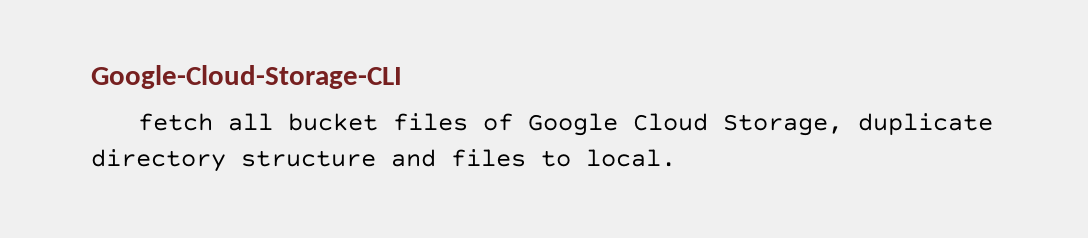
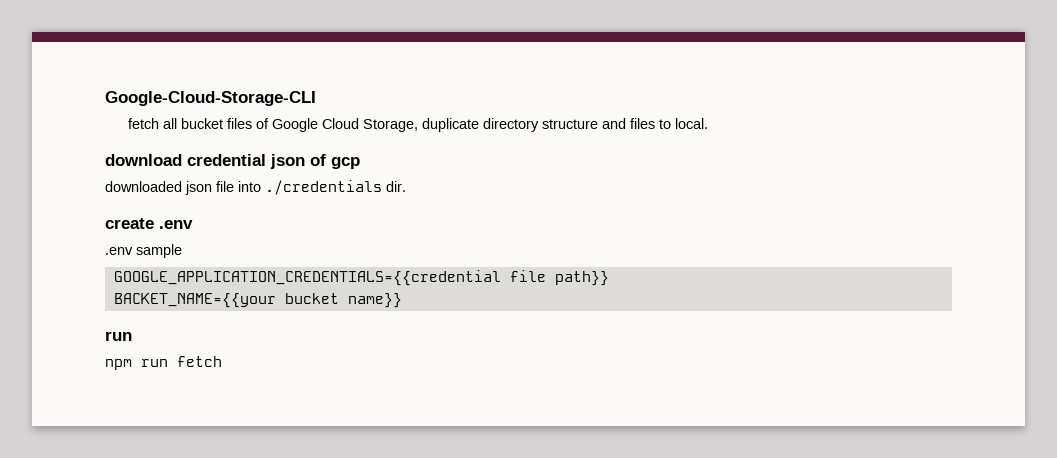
+ download credential json of gcp
+ downloaded json file into ./credentials dir.
+ create .env
+ .env sample
+ GOOGLE_APPLICATION_CREDENTIALS={{credential file path}}
+ BACKET_NAME={{your bucket name}}
+ run
+ npm run fetch

